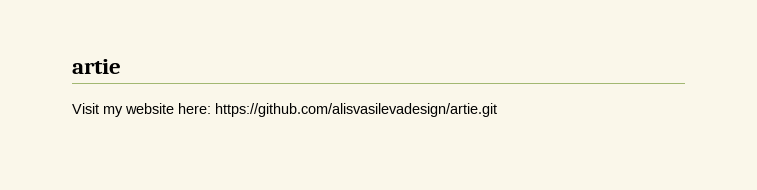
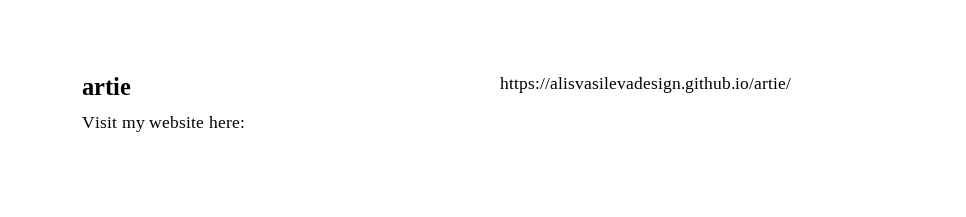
- Visit my website here: https://github.com/alisvasilevadesign/artie.git
+ Visit my website here: https://alisvasilevadesign.github.io/artie/

